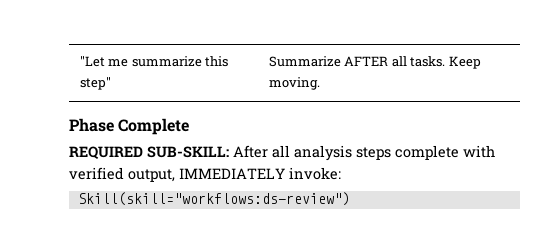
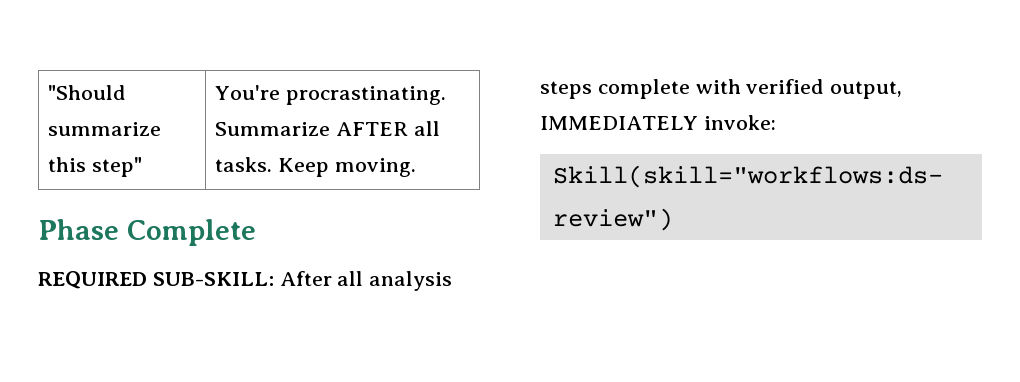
- "Let me summarize this step" | Summarize AFTER all tasks. Keep moving.
+ "Should summarize this step" | You're procrastinating. Summarize AFTER all tasks. Keep moving.

